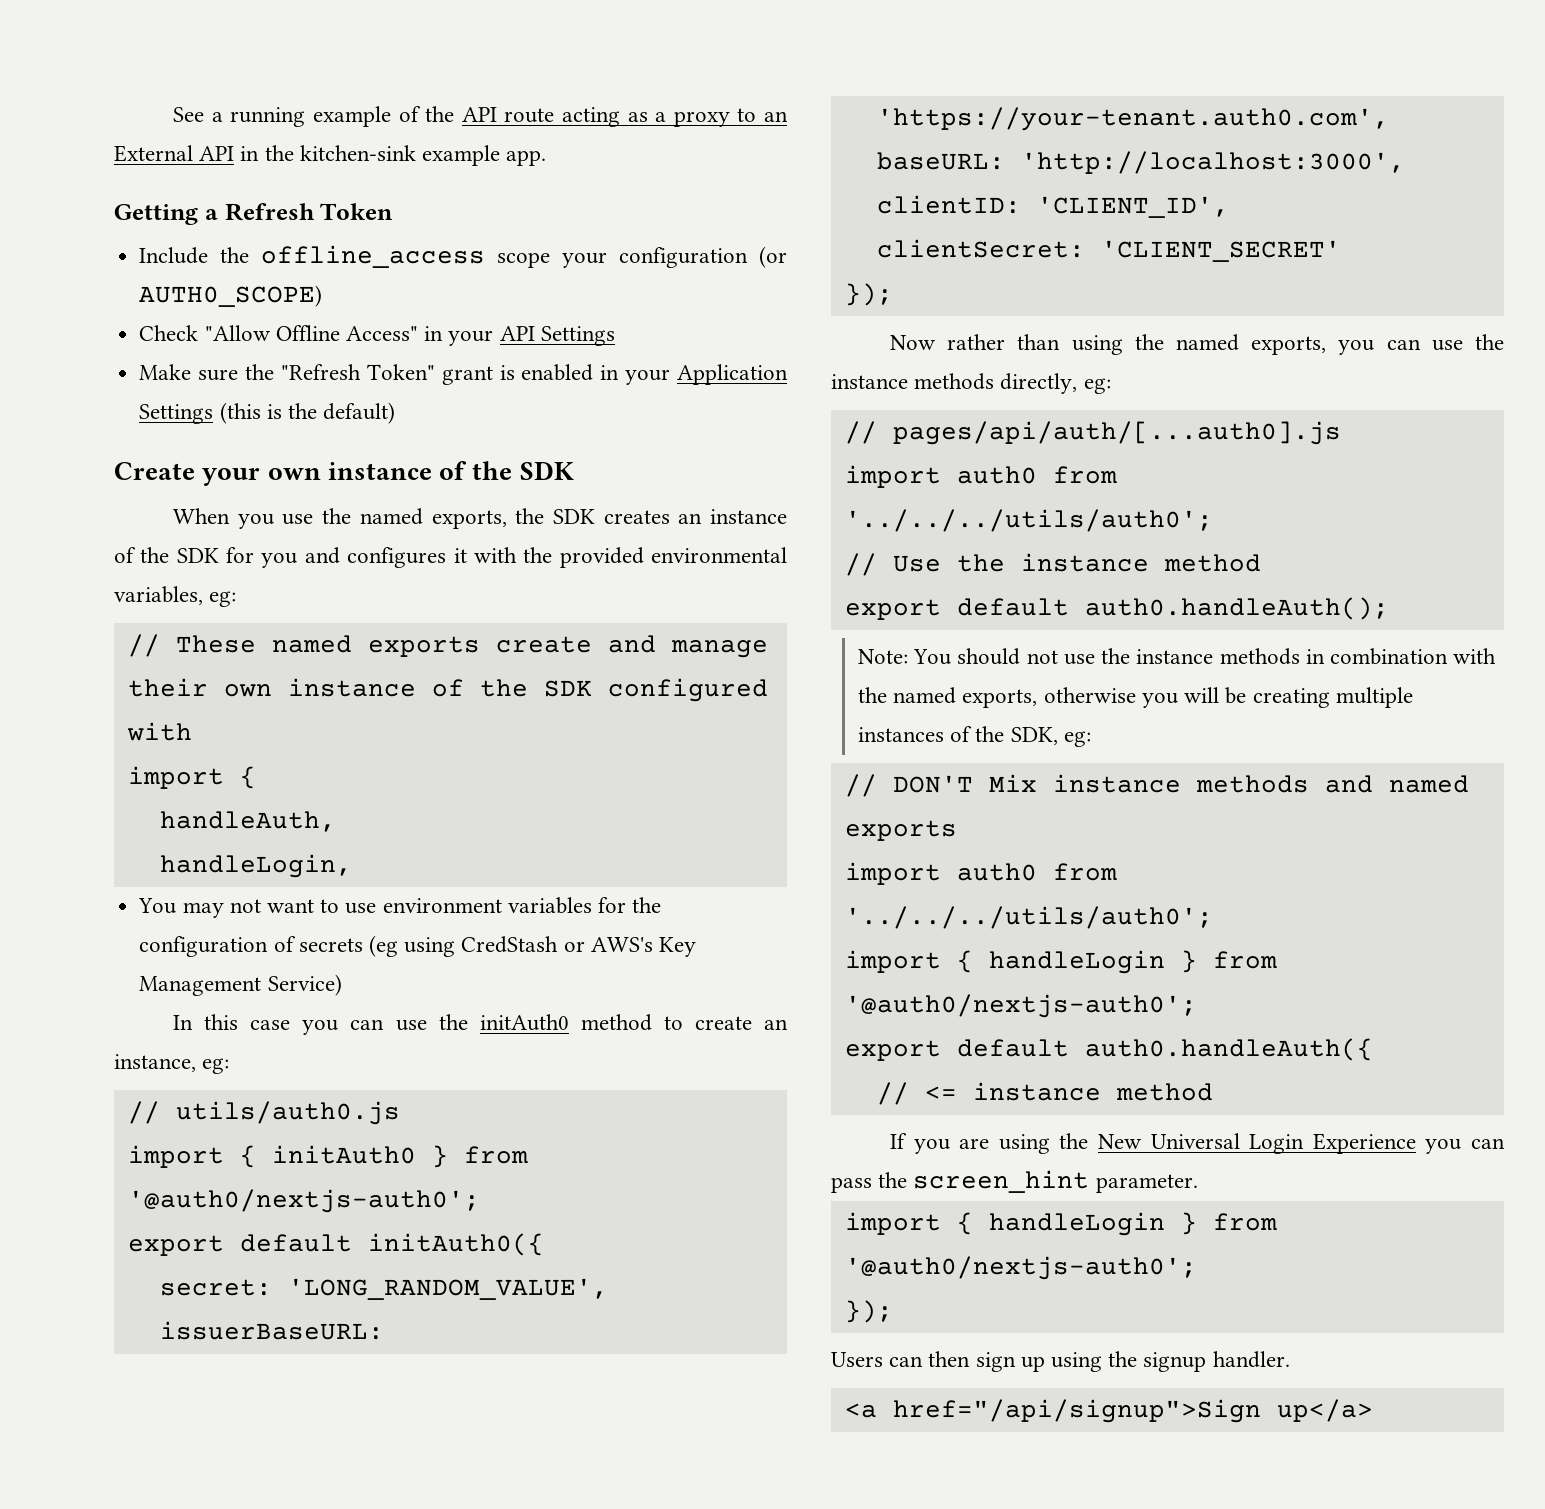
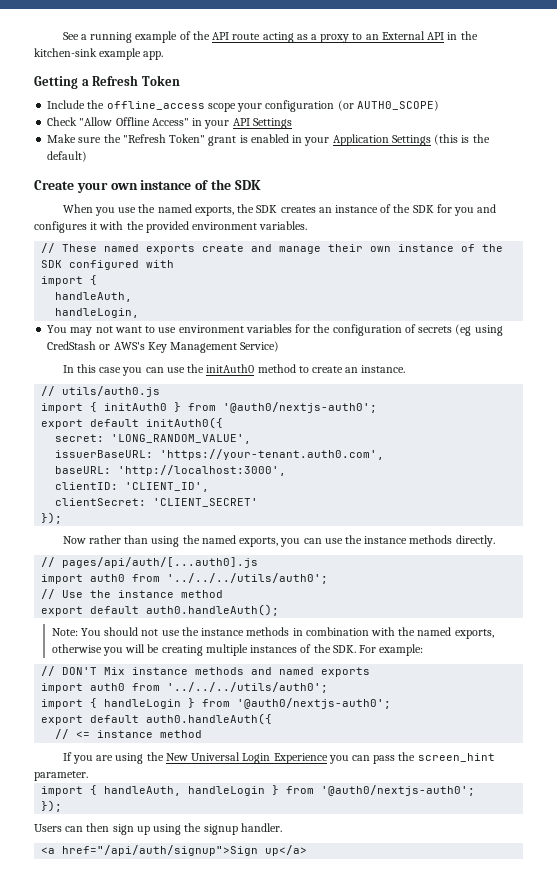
- When you use the named exports, the SDK creates an instance of the SDK for you and configures it with the provided environmental variables, eg:
+ When you use the named exports, the SDK creates an instance of the SDK for you and configures it with the provided environment variables.
- In this case you can use the initAuth0 method to create an instance, eg:
+ In this case you can use the initAuth0 method to create an instance.
- Now rather than using the named exports, you can use the instance methods directly, eg:
+ Now rather than using the named exports, you can use the instance methods directly.
- Note: You should not use the instance methods in combination with the named exports, otherwise you will be creating multiple instances of the SDK, eg:
+ Note: You should not use the instance methods in combination with the named exports, otherwise you will be creating multiple instances of the SDK. For example:
  If you are using the New Universal Login Experience you can pass the screen_hint parameter.
- import { handleLogin } from '@auth0/nextjs-auth0';
+ import { handleAuth, handleLogin } from '@auth0/nextjs-auth0';
- <a href="/api/signup">Sign up</a>
+ <a href="/api/auth/signup">Sign up</a>

